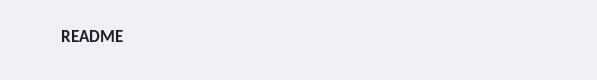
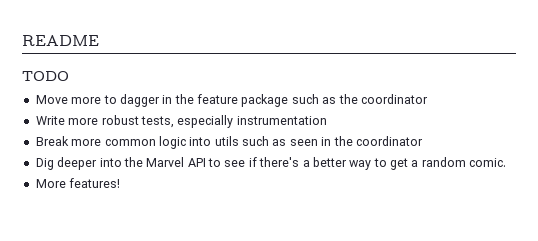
+ TODO
+ Move more to dagger in the feature package such as the coordinator
+ Write more robust tests, especially instrumentation
+ Break more common logic into utils such as seen in the coordinator
+ Dig deeper into the Marvel API to see if there's a better way to get a random comic.
+ More features!

